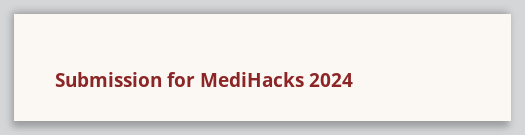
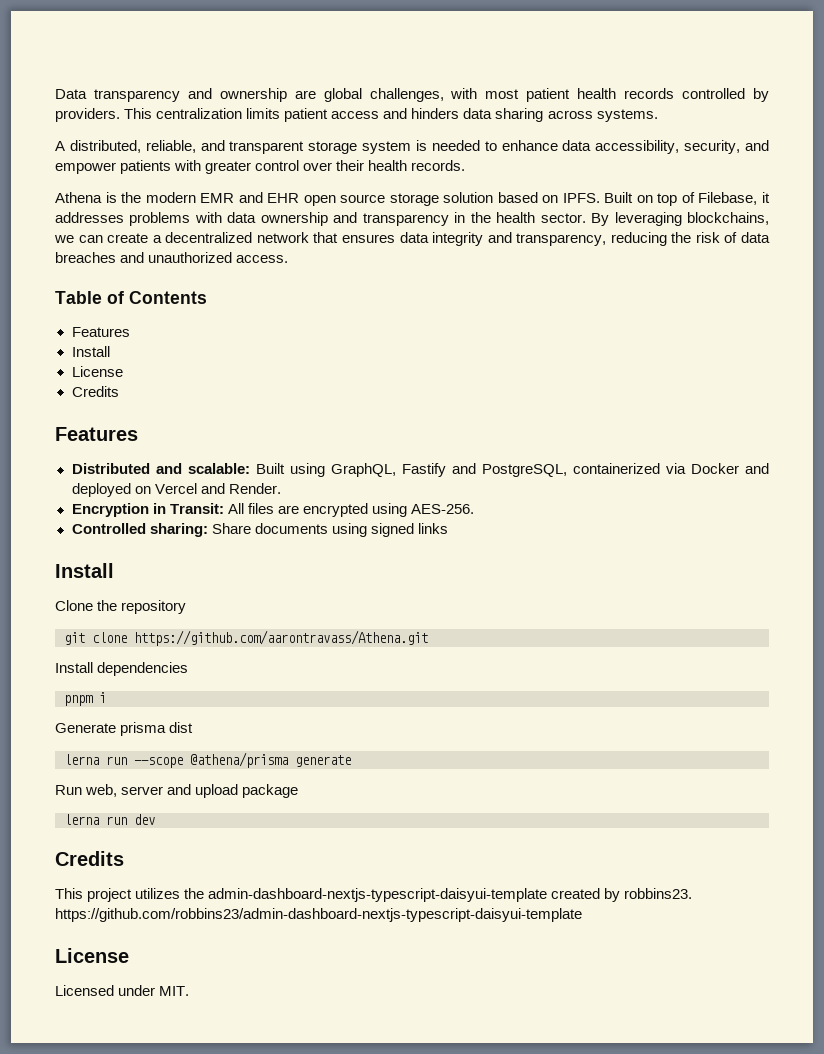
- Submission for MediHacks 2024
+ Data transparency and ownership are global challenges, with most patient health records controlled by providers. This centralization limits patient access and hinders data sharing across systems.
+ A distributed, reliable, and transparent storage system is needed to enhance data accessibility, security, and empower patients with greater control over their health records.
+ Athena is the modern EMR and EHR open source storage solution based on IPFS. Built on top of Filebase, it addresses problems with data ownership and transparency in the health sector. By leveraging blockchains, we can create a decentralized network that ensures data integrity and transparency, reducing the risk of data breaches and unauthorized access.
+ Table of Contents
+ Features
+ Install
+ License
+ Credits
+ Features
+ Distributed and scalable: Built using GraphQL, Fastify and PostgreSQL, containerized via Docker and deployed on Vercel and Render.
+ Encryption in Transit: All files are encrypted using AES-256.
+ Controlled sharing: Share documents using signed links
+ Install
+ Clone the repository
+ git clone https://github.com/aarontravass/Athena.git
+ Install dependencies
+ pnpm i
+ Generate prisma dist
+ lerna run --scope @athena/prisma generate
+ Run web, server and upload package
+ lerna run dev
+ Credits
+ This project utilizes the admin-dashboard-nextjs-typescript-daisyui-template created by robbins23. https://github.com/robbins23/admin-dashboard-nextjs-typescript-daisyui-template
+ License
+ Licensed under MIT.

